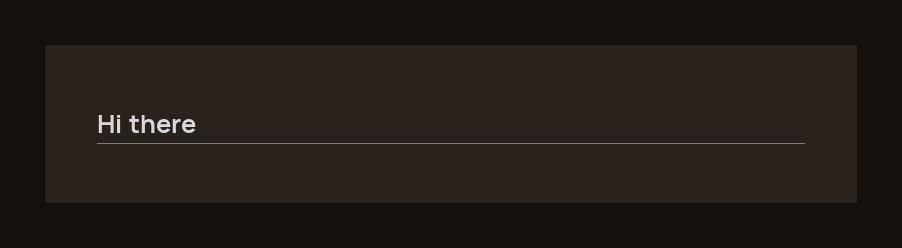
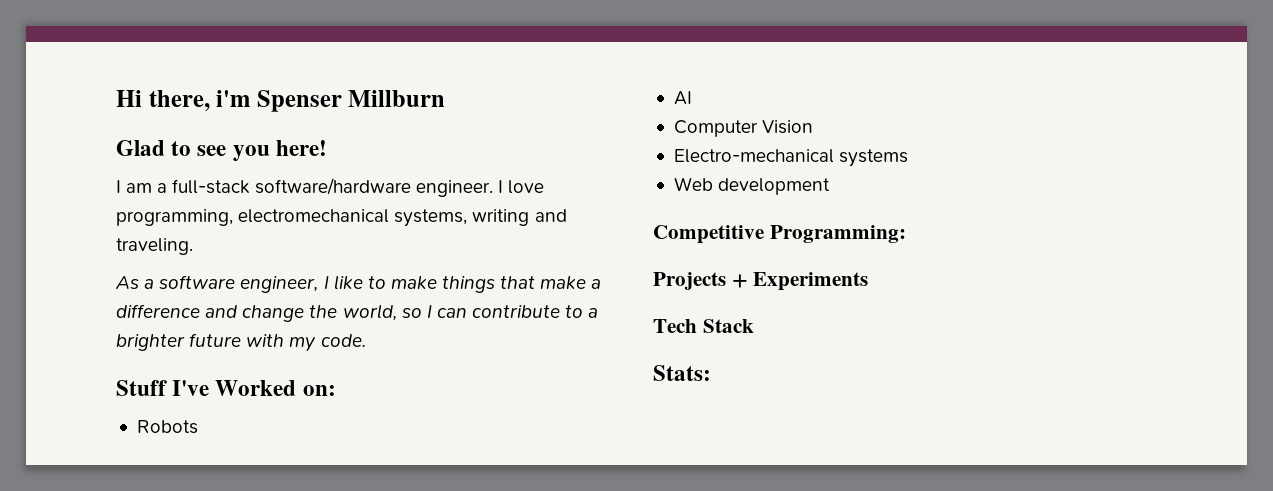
- Hi there
+ Hi there, i'm Spenser Millburn
+ Glad to see you here!
+ I am a full-stack software/hardware engineer. I love programming, electromechanical systems, writing and traveling.
+ As a software engineer, I like to make things that make a difference and change the world, so I can contribute to a brighter future with my code.
+ Stuff I've Worked on:
+ Robots
+ AI
+ Computer Vision
+ Electro-mechanical systems
+ Web development
+ Competitive Programming:
+ Projects + Experiments
+ Tech Stack
+ Stats:

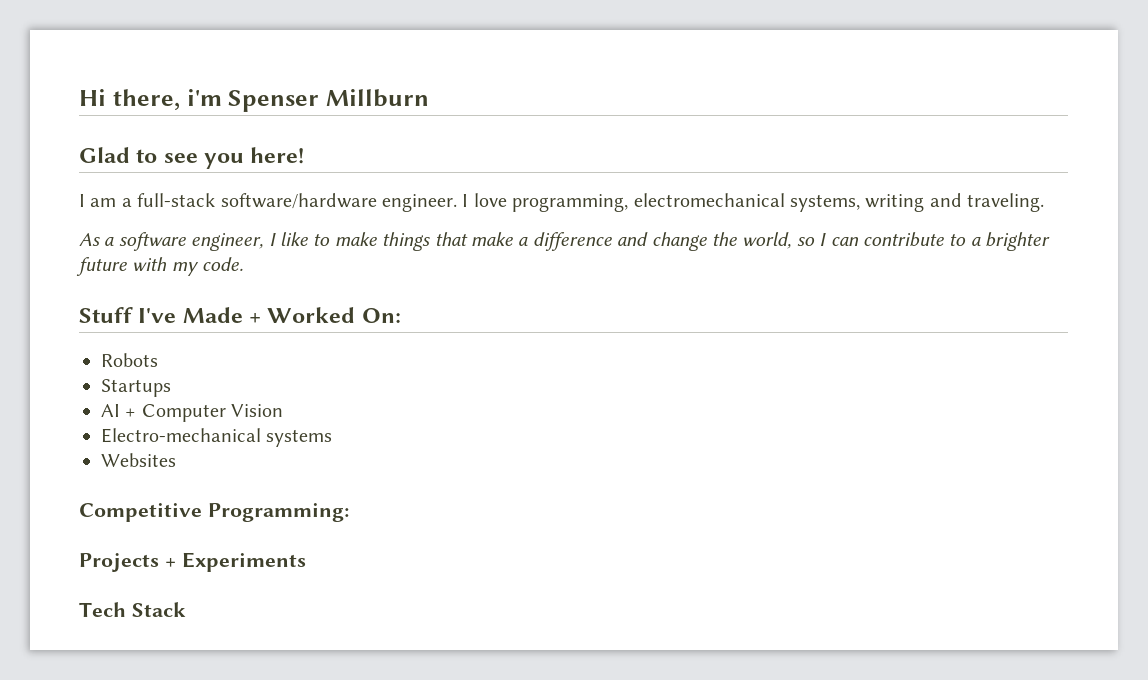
- Stuff I've Worked on:
+ Stuff I've Made + Worked On:
+ Startups
- AI
- Computer Vision
+ AI + Computer Vision
- Web development
+ Websites
- Stats:

